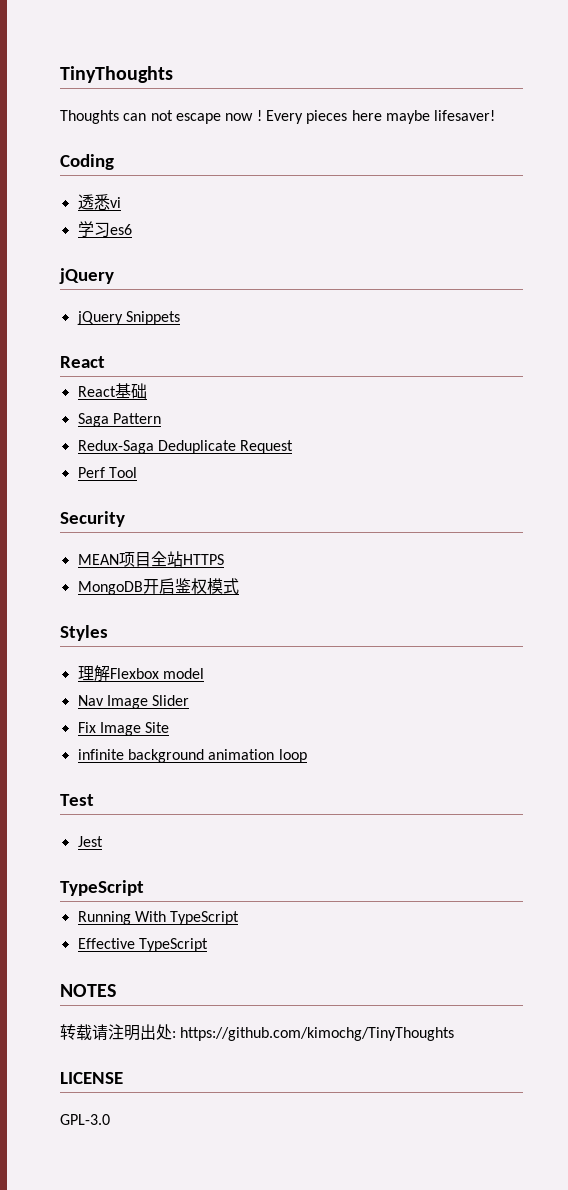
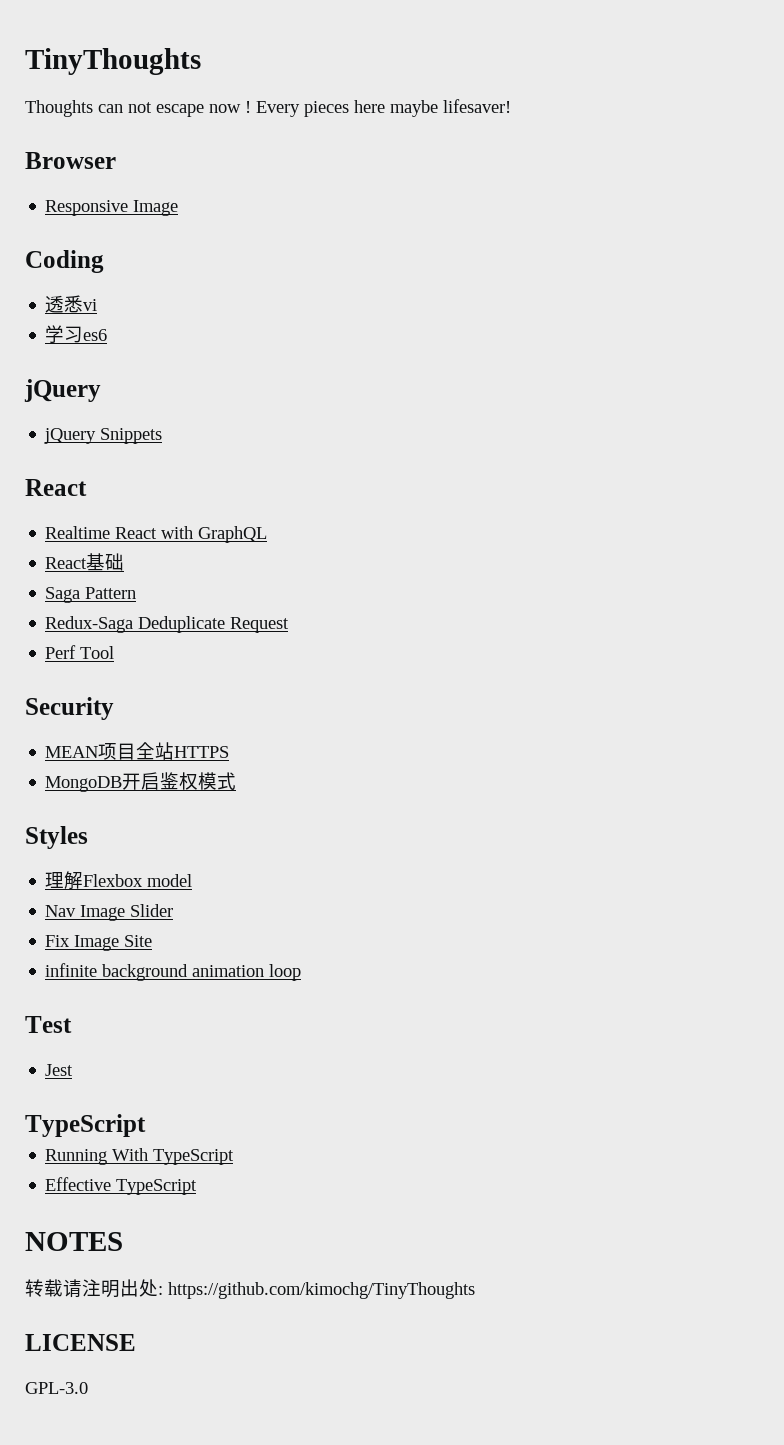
+ Browser
+ Responsive Image
+ Realtime React with GraphQL

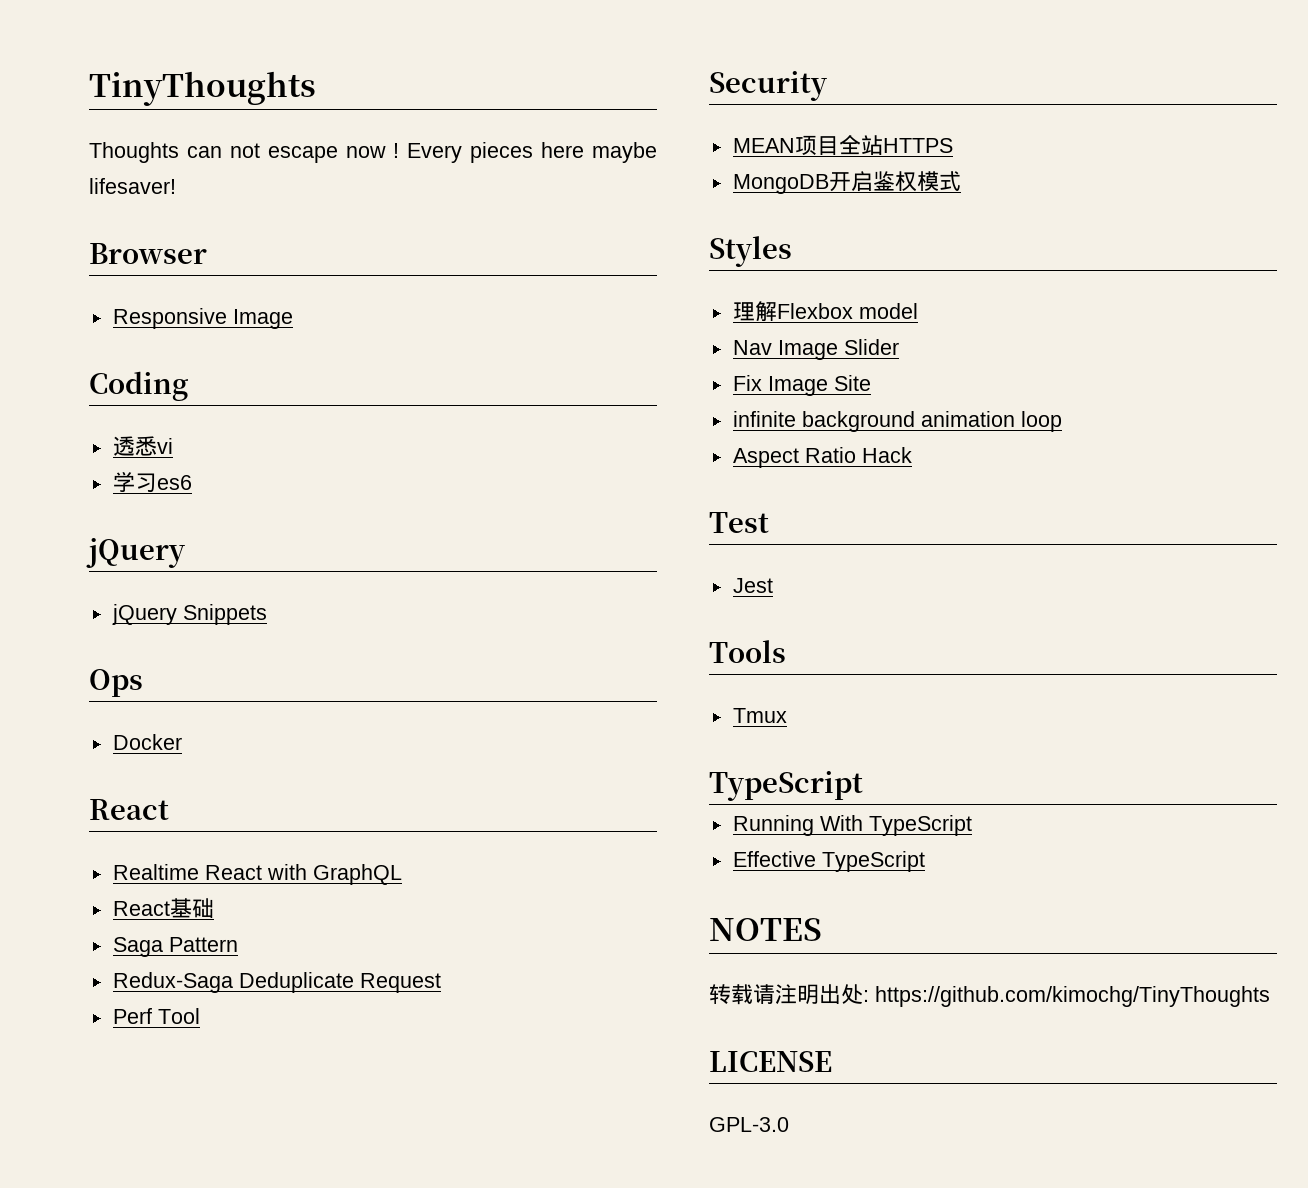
+ Ops
+ Docker
+ Aspect Ratio Hack
+ Tools
+ Tmux

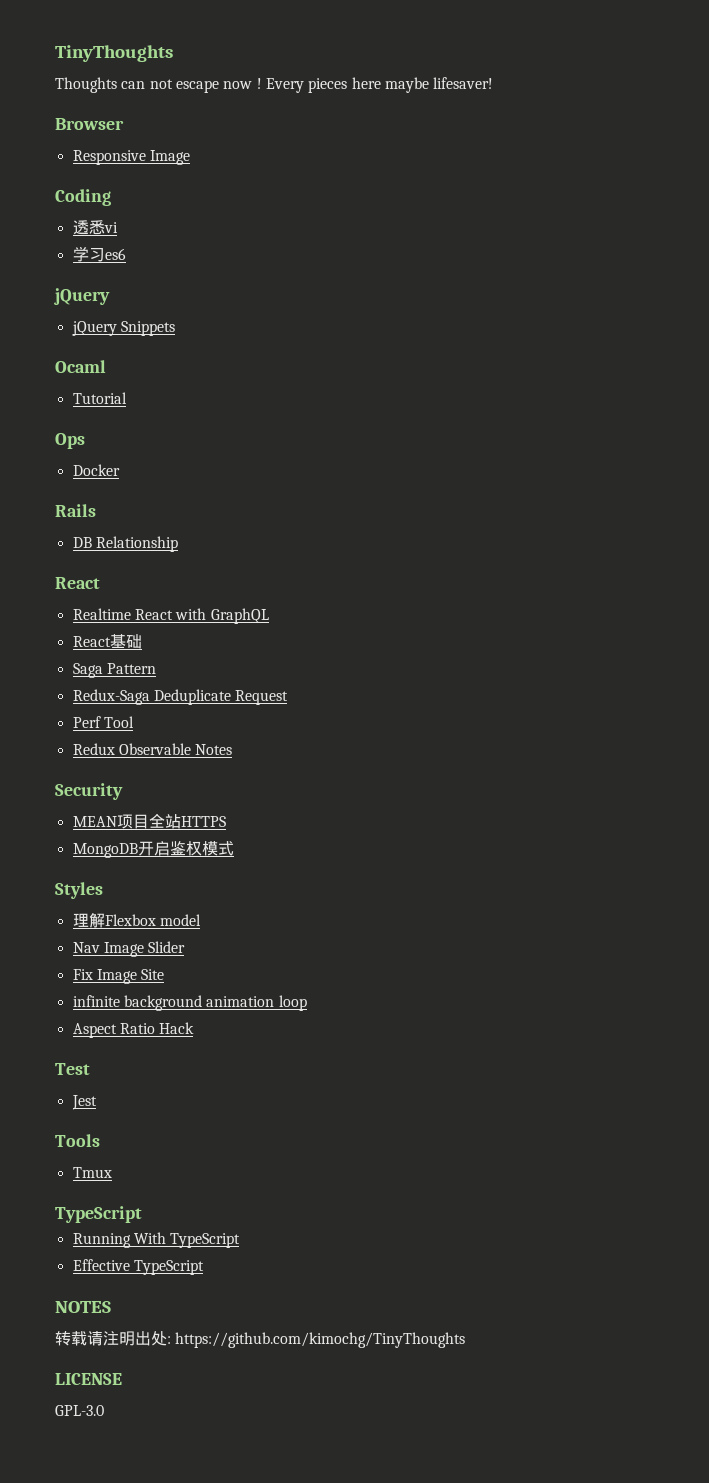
+ Ocaml
+ Tutorial
+ Rails
+ DB Relationship
+ Redux Observable Notes

